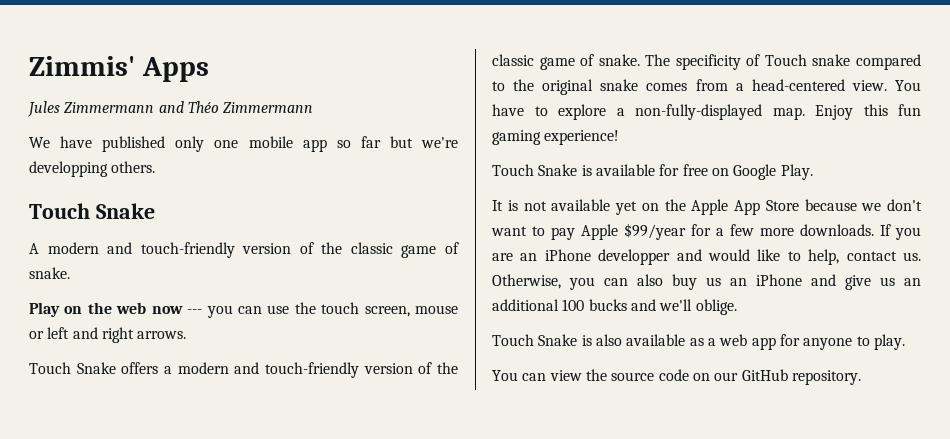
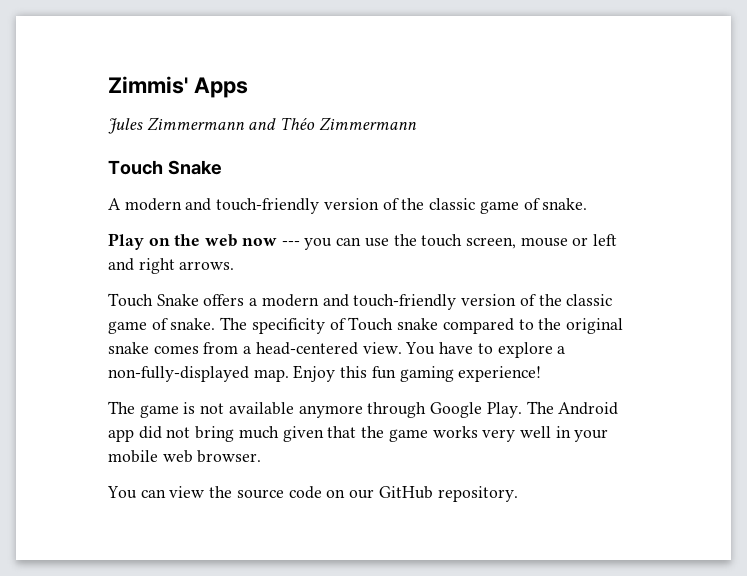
- We have published only one mobile app so far but we're developping others.
- Touch Snake is available for free on Google Play.
- It is not available yet on the Apple App Store because we don't want to pay Apple $99/year for a few more downloads. If you are an iPhone developper and would like to help, contact us. Otherwise, you can also buy us an iPhone and give us an additional 100 bucks and we'll oblige.
- Touch Snake is also available as a web app for anyone to play.
+ The game is not available anymore through Google Play. The Android app did not bring much given that the game works very well in your mobile web browser.

